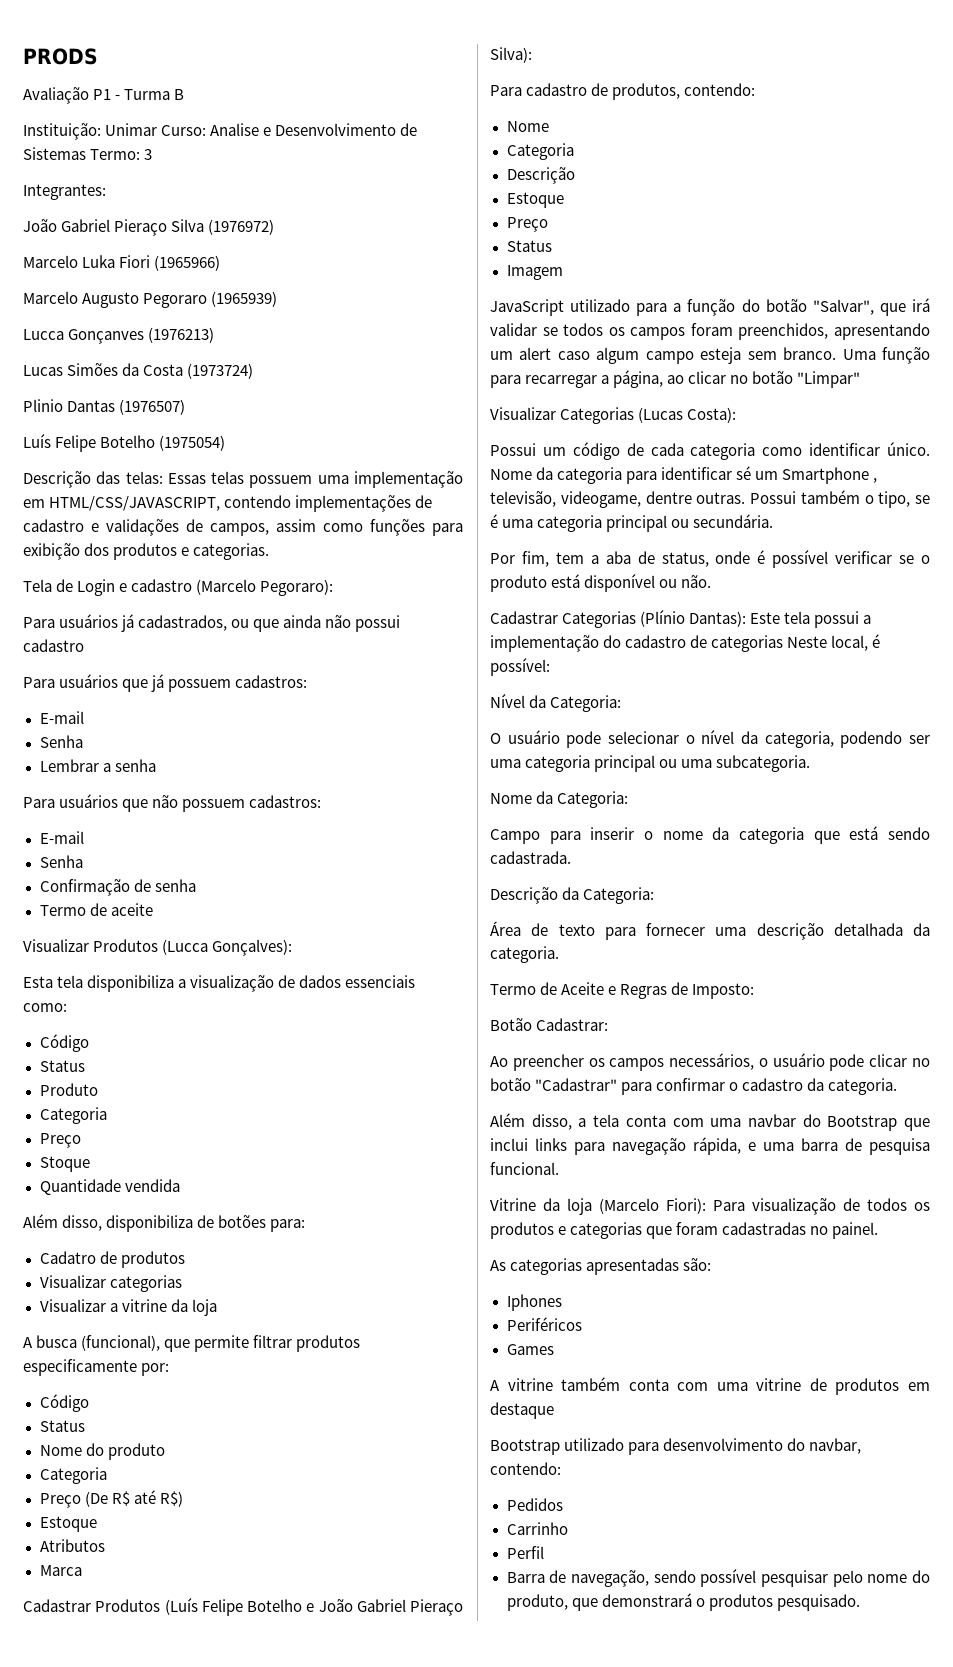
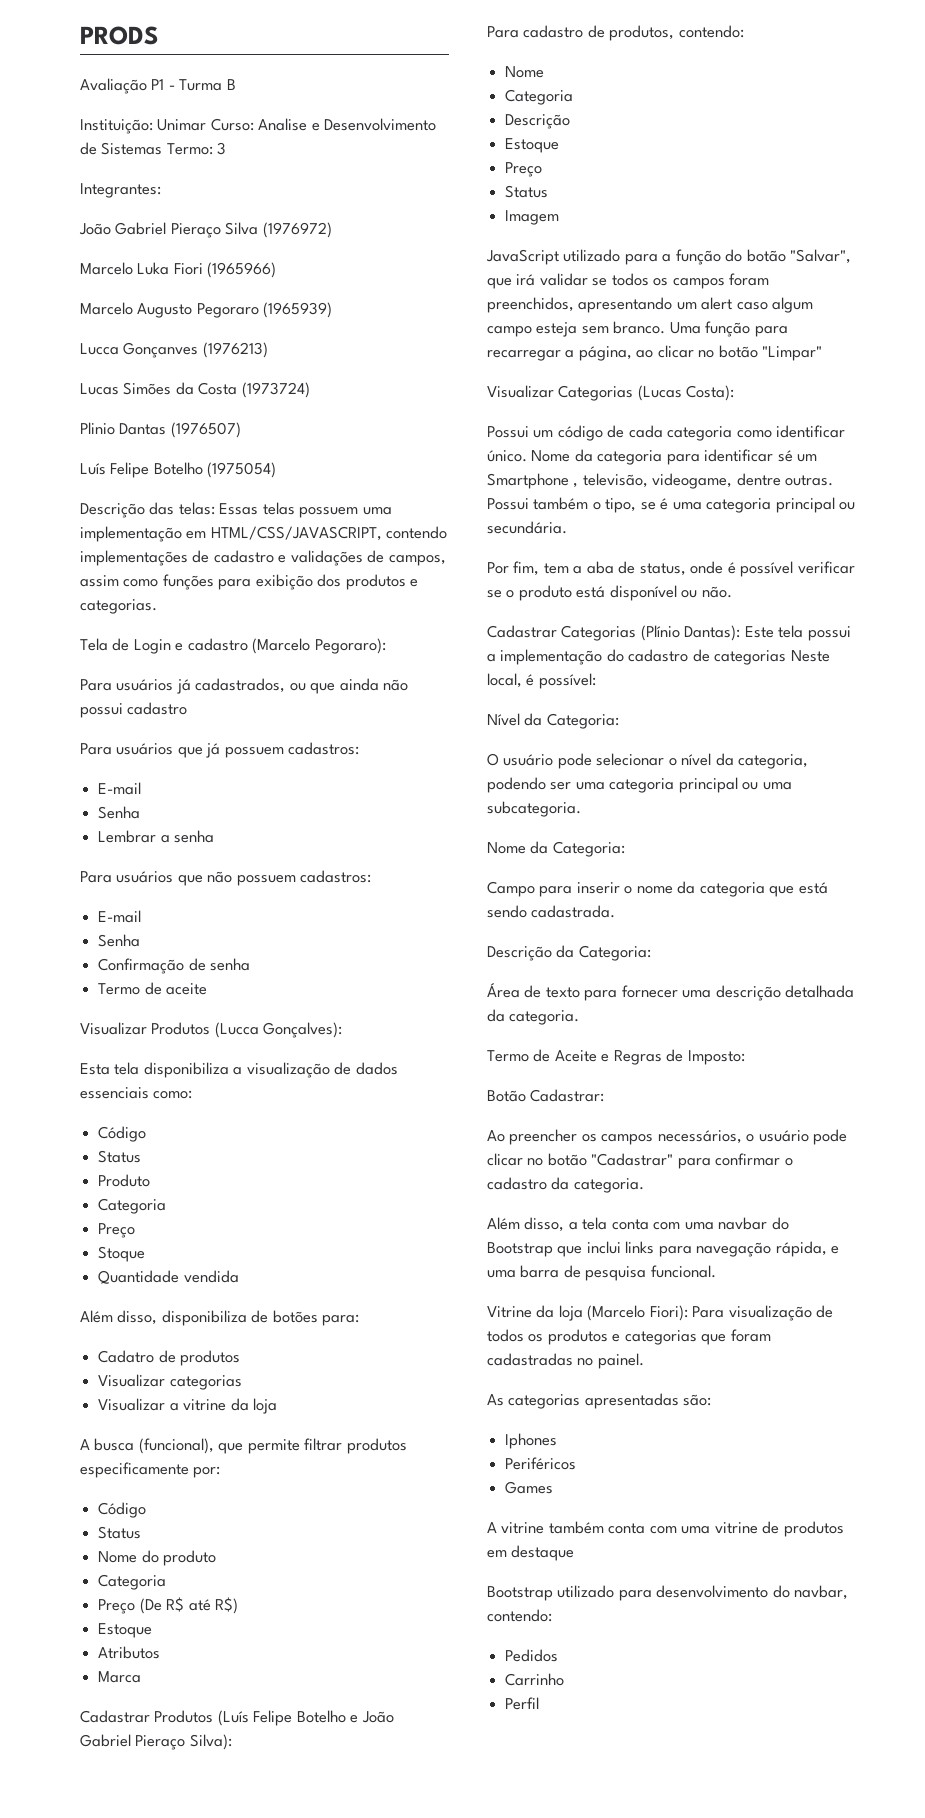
- Barra de navegação, sendo possível pesquisar pelo nome do produto, que demonstrará o produtos pesquisado.

